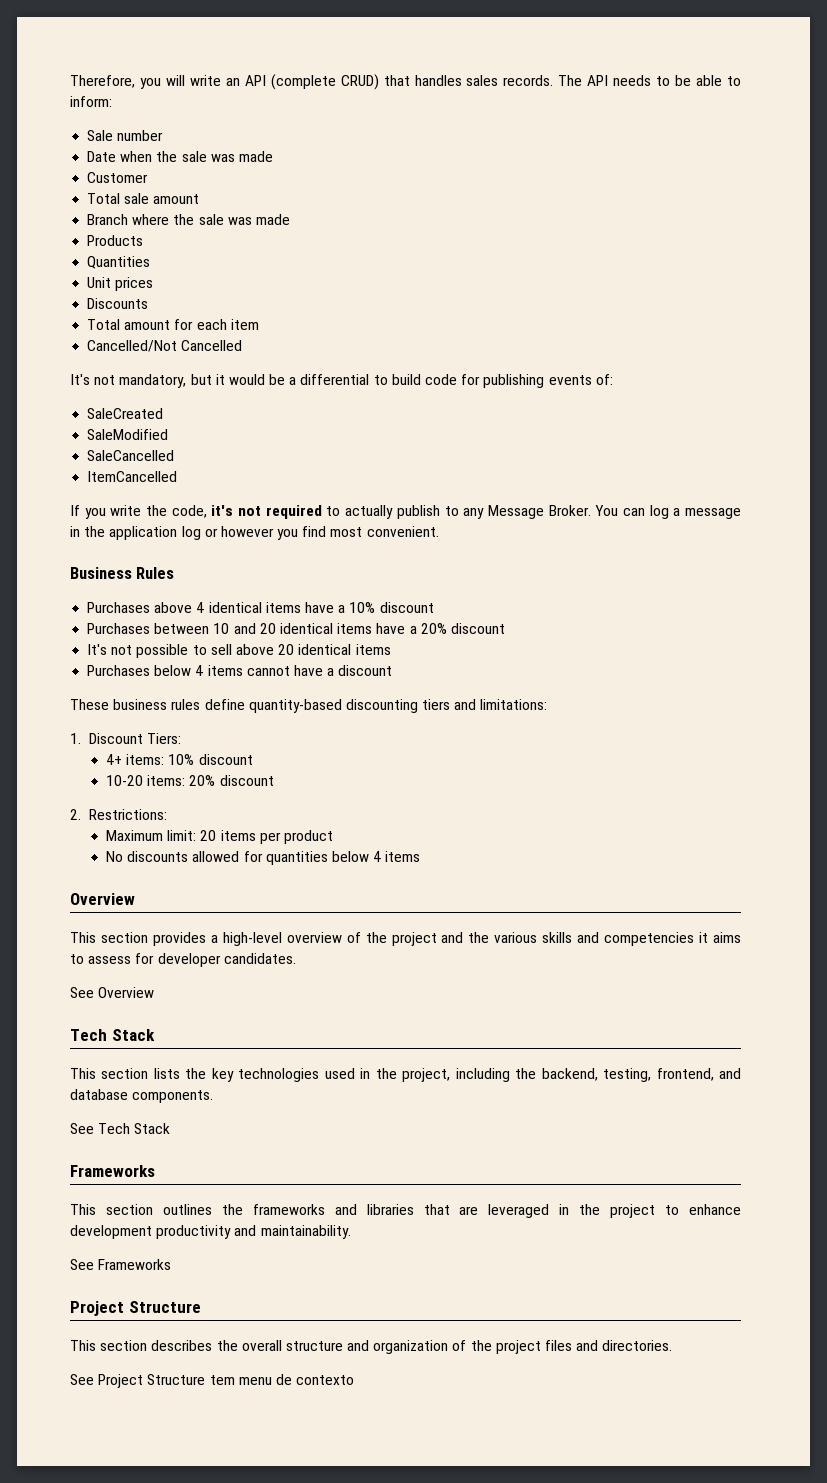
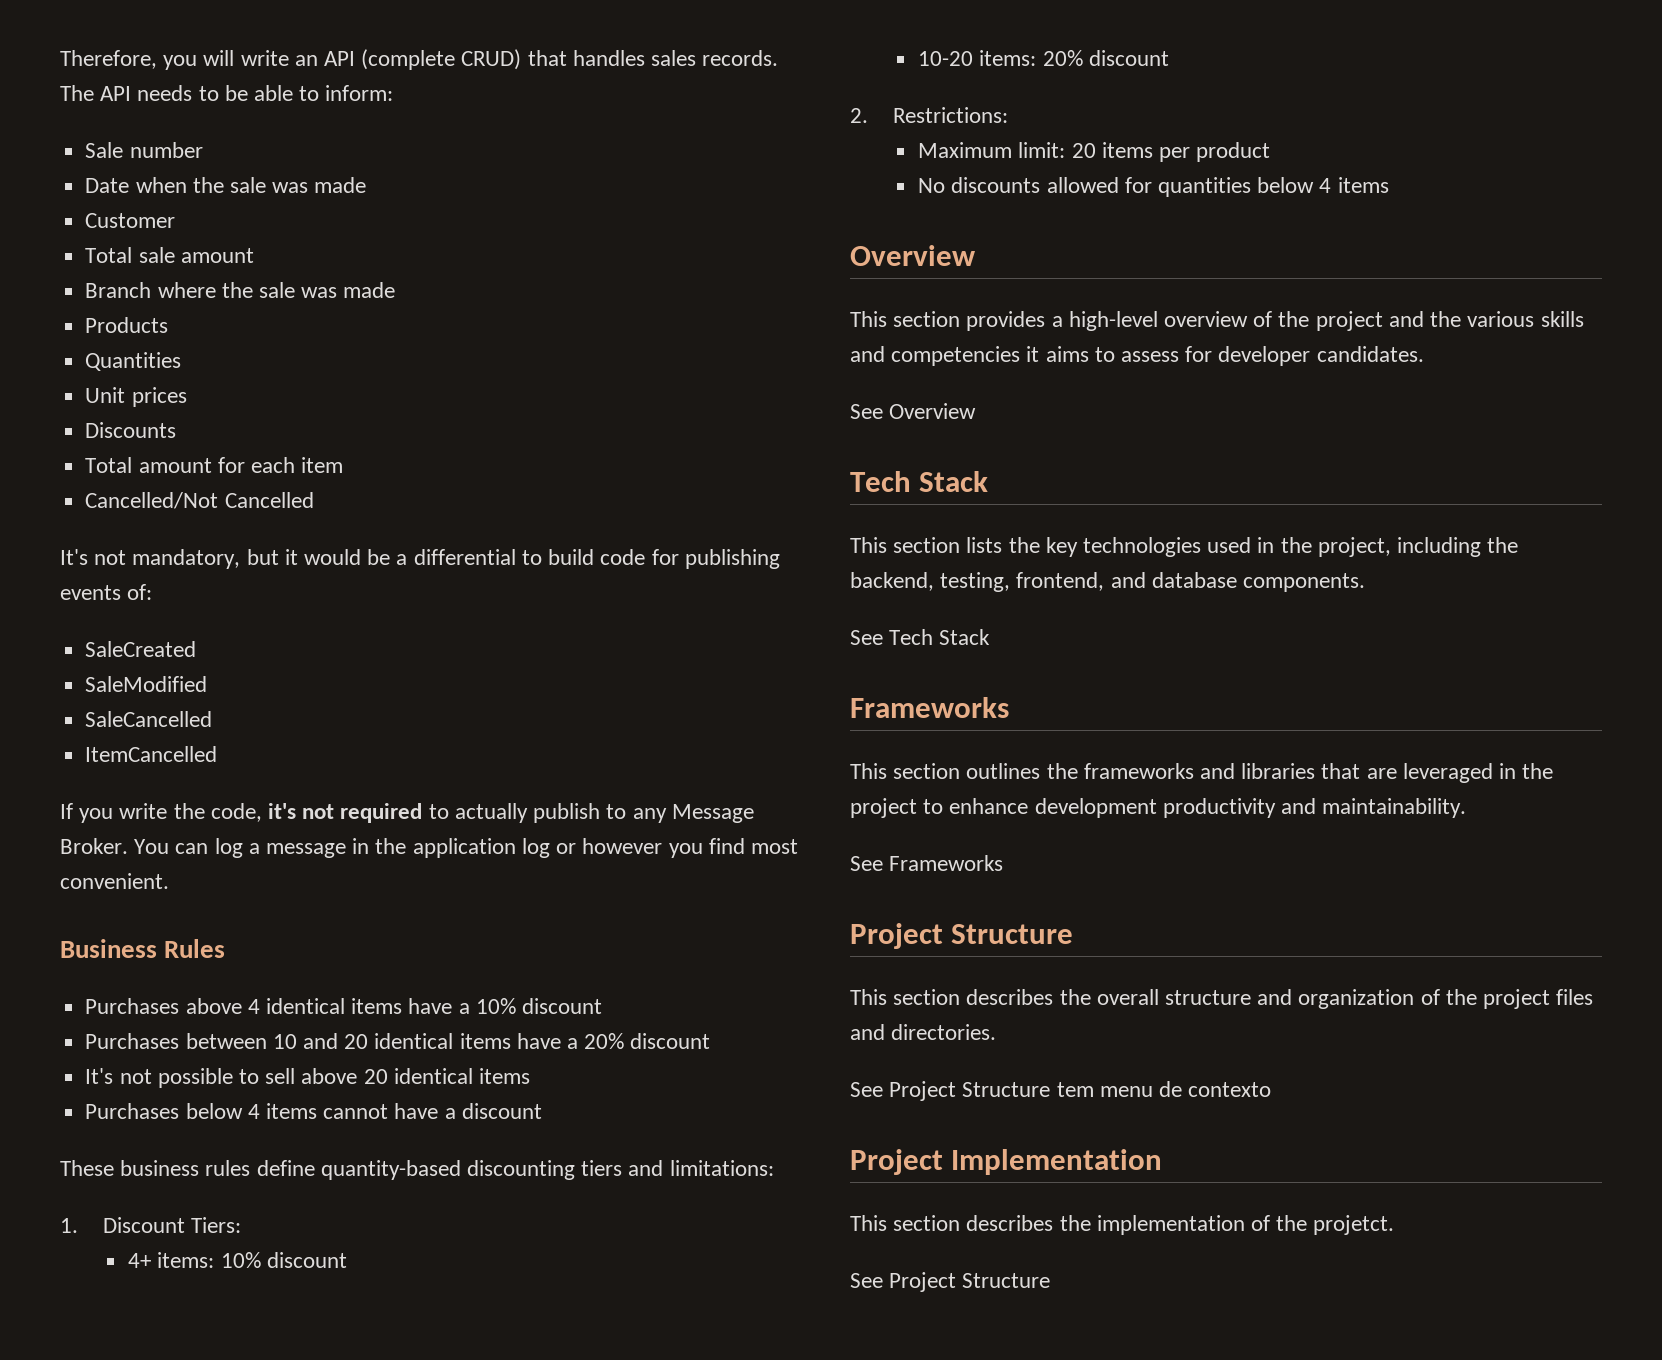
+ Project Implementation
+ This section describes the implementation of the projetct.
+ See Project Structure

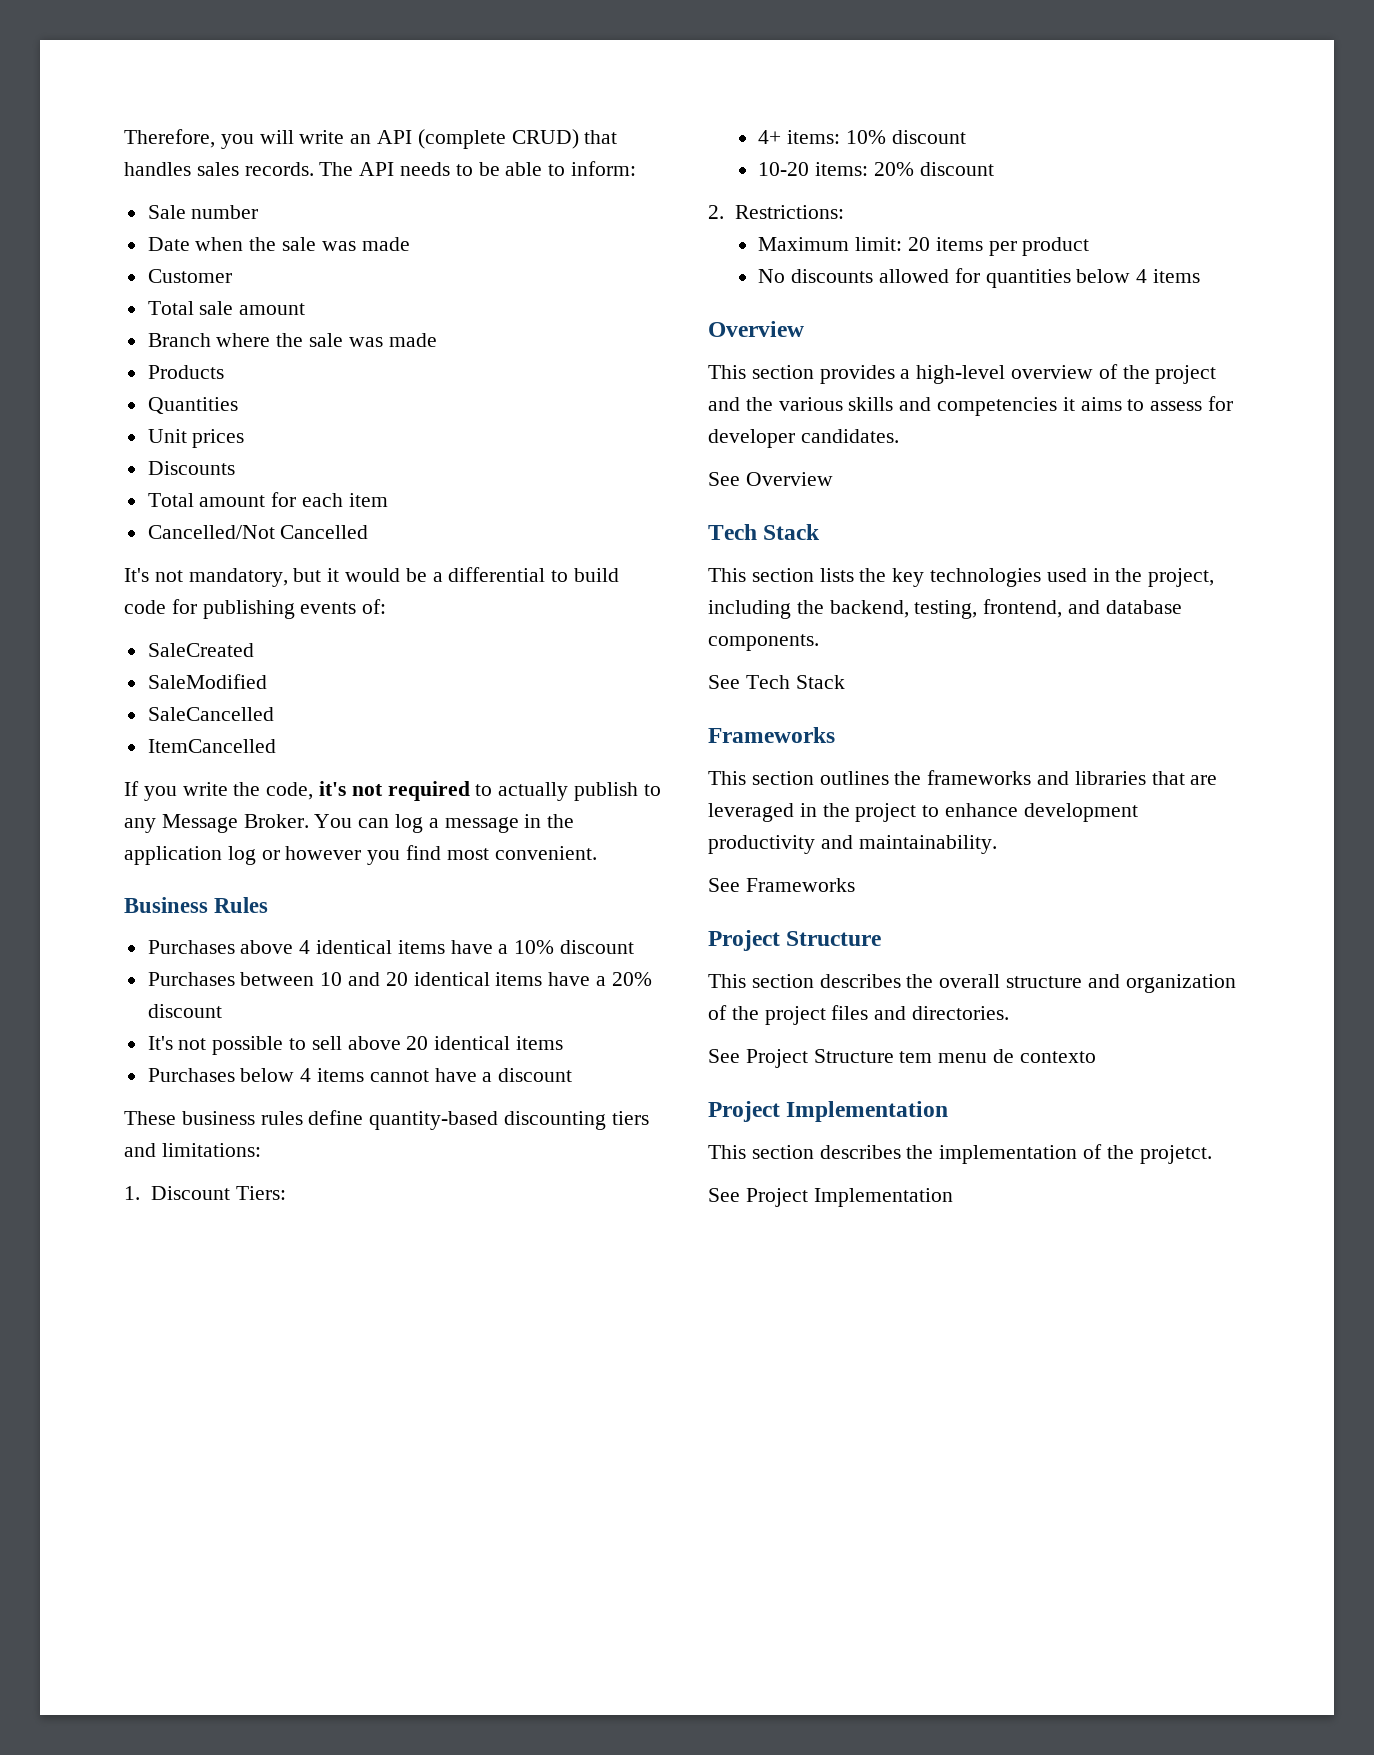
  This section describes the implementation of the projetct.
- See Project Structure
+ See Project Implementation

